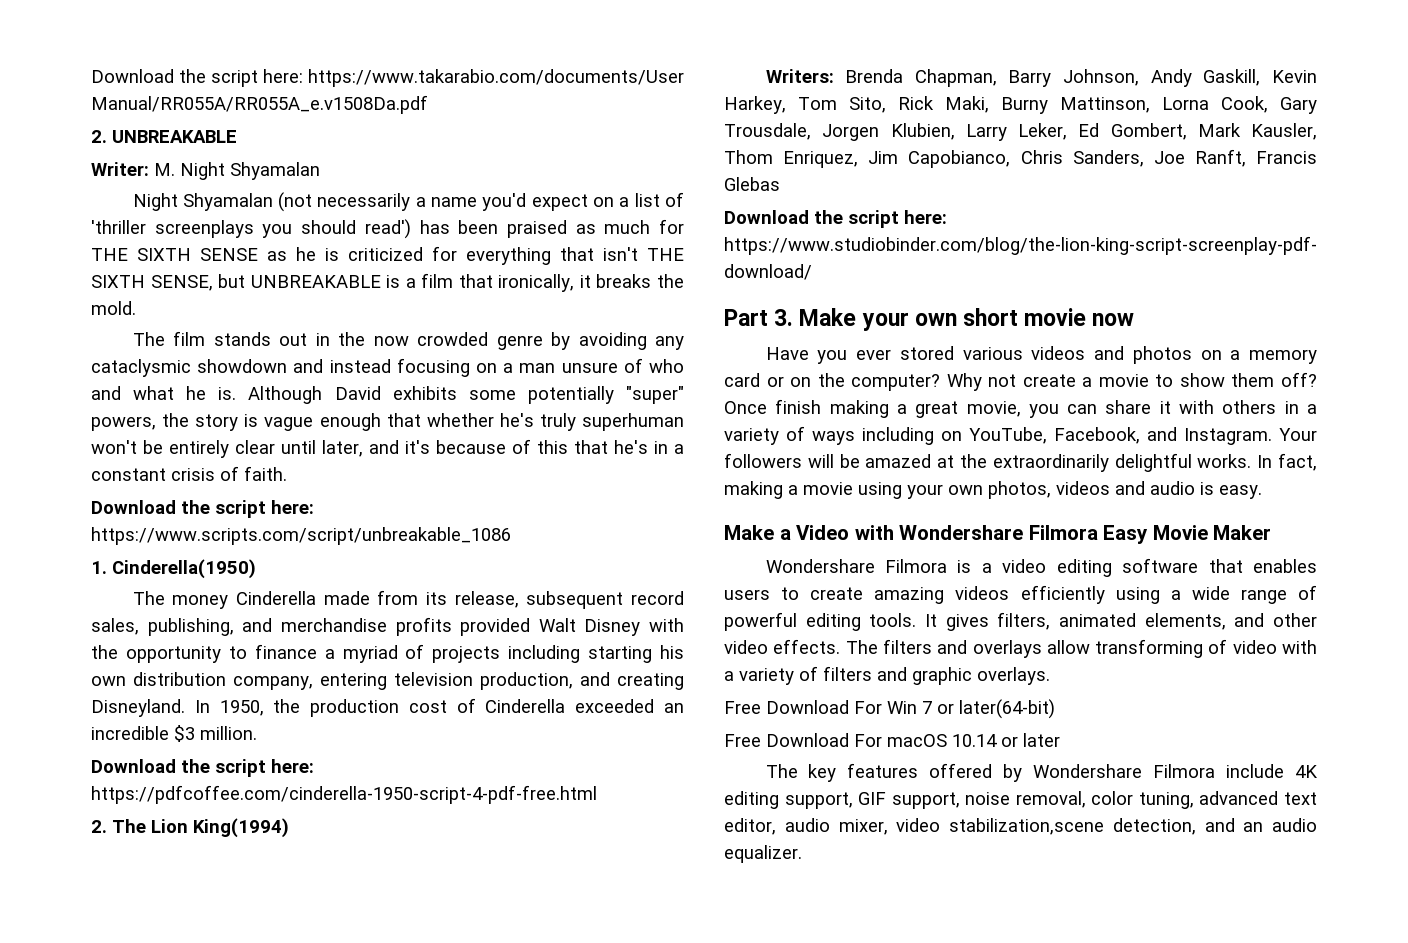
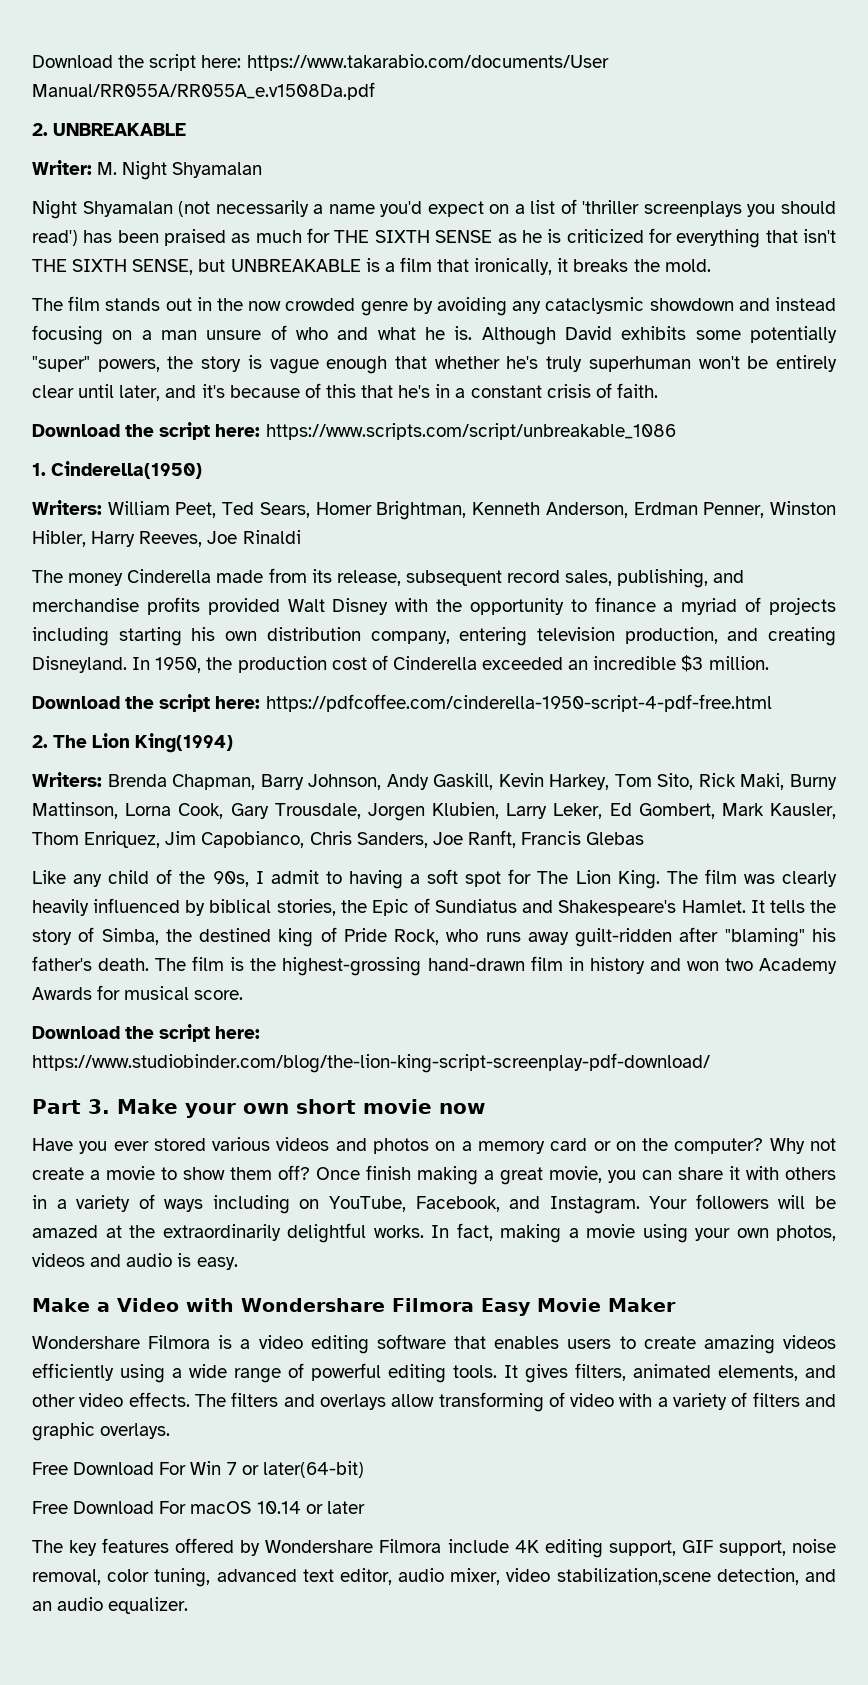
+ Writers: William Peet, Ted Sears, Homer Brightman, Kenneth Anderson, Erdman Penner, Winston Hibler, Harry Reeves, Joe Rinaldi
+ Like any child of the 90s, I admit to having a soft spot for The Lion King. The film was clearly heavily influenced by biblical stories, the Epic of Sundiatus and Shakespeare's Hamlet. It tells the story of Simba, the destined king of Pride Rock, who runs away guilt-ridden after "blaming" his father's death. The film is the highest-grossing hand-drawn film in history and won two Academy Awards for musical score.

